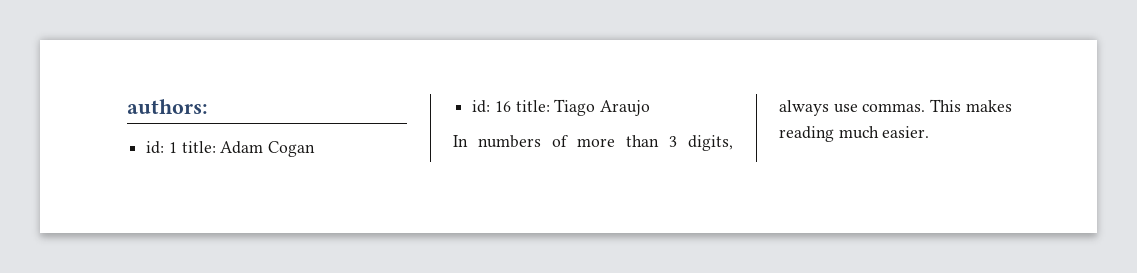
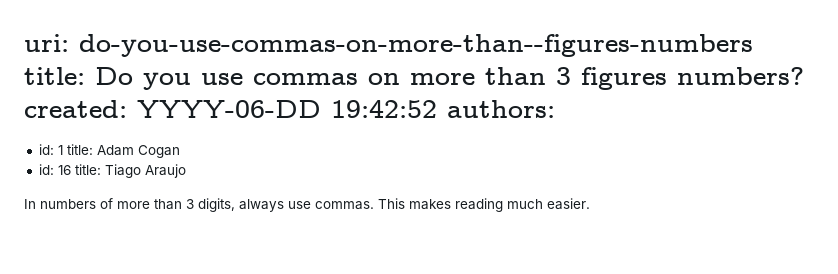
- authors:
+ uri: do-you-use-commas-on-more-than--figures-numbers title: Do you use commas on more than 3 figures numbers? created: YYYY-06-DD 19:42:52 authors:

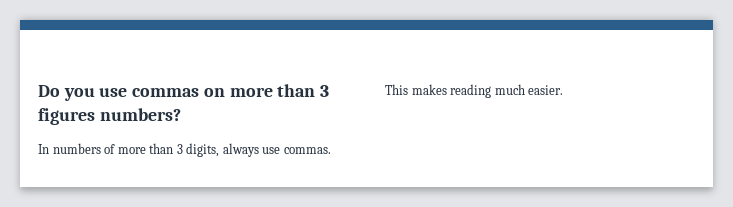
- uri: do-you-use-commas-on-more-than--figures-numbers title: Do you use commas on more than 3 figures numbers? created: YYYY-06-DD 19:42:52 authors:
- id: 1 title: Adam Cogan
- id: 16 title: Tiago Araujo
+ Do you use commas on more than 3 figures numbers?

